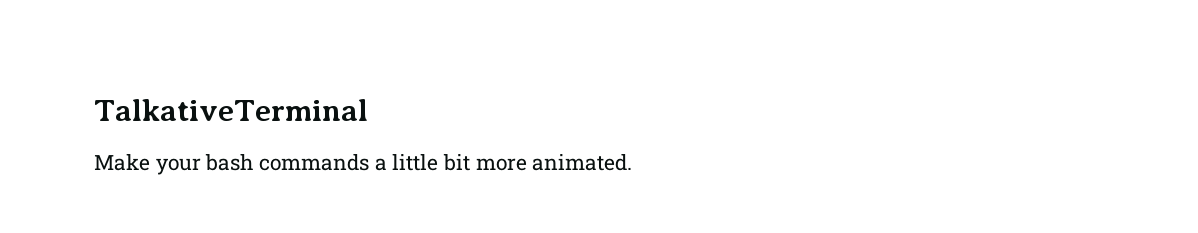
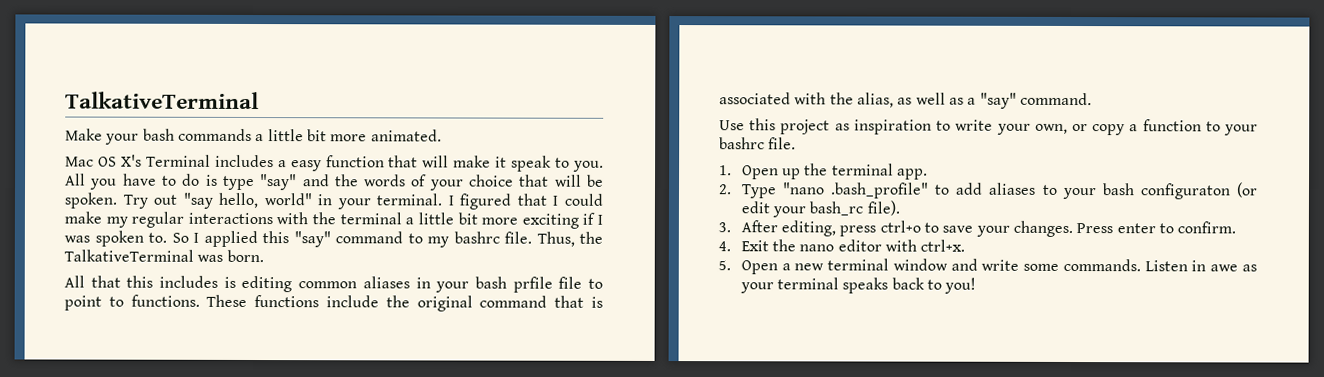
+ Mac OS X's Terminal includes a easy function that will make it speak to you. All you have to do is type "say" and the words of your choice that will be spoken. Try out "say hello, world" in your terminal. I figured that I could make my regular interactions with the terminal a little bit more exciting if I was spoken to. So I applied this "say" command to my bashrc file. Thus, the TalkativeTerminal was born.
+ All that this includes is editing common aliases in your bash prfile file to point to functions. These functions include the original command that is associated with the alias, as well as a "say" command.
+ Use this project as inspiration to write your own, or copy a function to your bashrc file.
+ 1. Open up the terminal app.
+ 2. Type "nano .bash_profile" to add aliases to your bash configuraton (or edit your bash_rc file).
+ 3. After editing, press ctrl+o to save your changes. Press enter to confirm.
+ 4. Exit the nano editor with ctrl+x.
+ 5. Open a new terminal window and write some commands. Listen in awe as your terminal speaks back to you!

